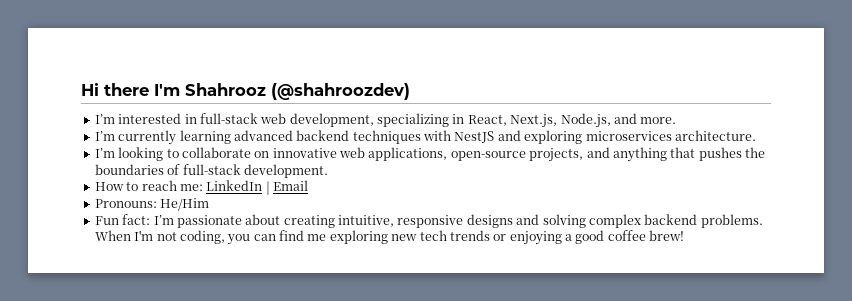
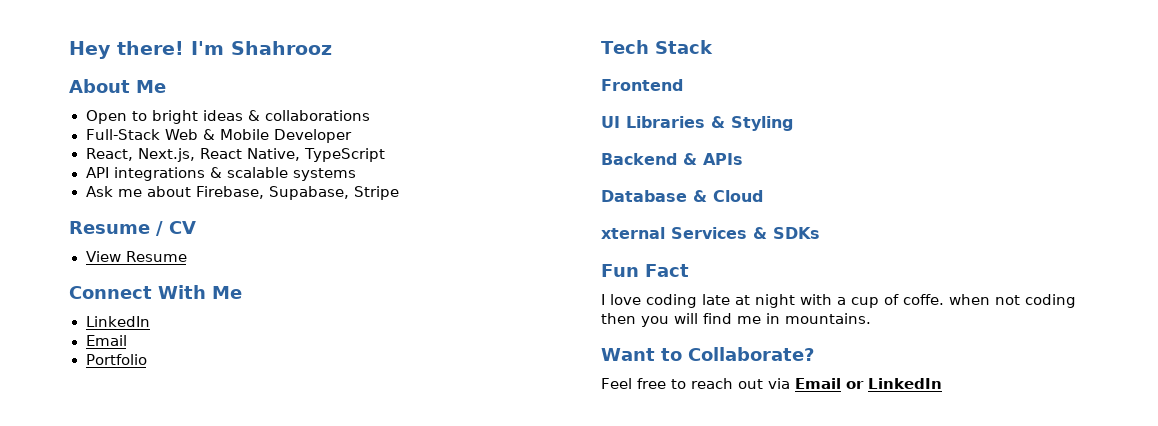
- Hi there I'm Shahrooz (@shahroozdev)
- I’m interested in full-stack web development, specializing in React, Next.js, Node.js, and more.
- I’m currently learning advanced backend techniques with NestJS and exploring microservices architecture.
- I’m looking to collaborate on innovative web applications, open-source projects, and anything that pushes the boundaries of full-stack development.
- How to reach me: LinkedIn | Email
- Pronouns: He/Him
- Fun fact: I’m passionate about creating intuitive, responsive designs and solving complex backend problems. When I'm not coding, you can find me exploring new tech trends or enjoying a good coffee brew!
+ Hey there! I'm Shahrooz
+ About Me
+ Open to bright ideas & collaborations
+ Full-Stack Web & Mobile Developer
+ React, Next.js, React Native, TypeScript
+ API integrations & scalable systems
+ Ask me about Firebase, Supabase, Stripe
+ Resume / CV
+ View Resume
+ Connect With Me
+ LinkedIn
+ Email
+ Portfolio
+ Tech Stack
+ Frontend
+ UI Libraries & Styling
+ Backend & APIs
+ Database & Cloud
+ xternal Services & SDKs
+ Fun Fact
+ I love coding late at night with a cup of coffe. when not coding then you will find me in mountains.
+ Want to Collaborate?
+ Feel free to reach out via Email or LinkedIn

